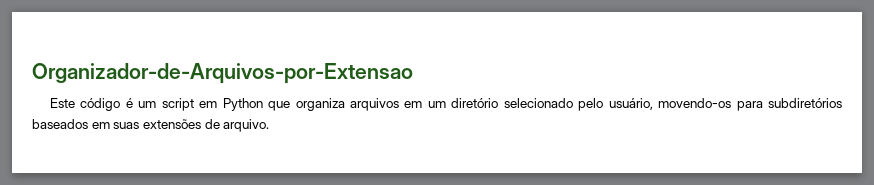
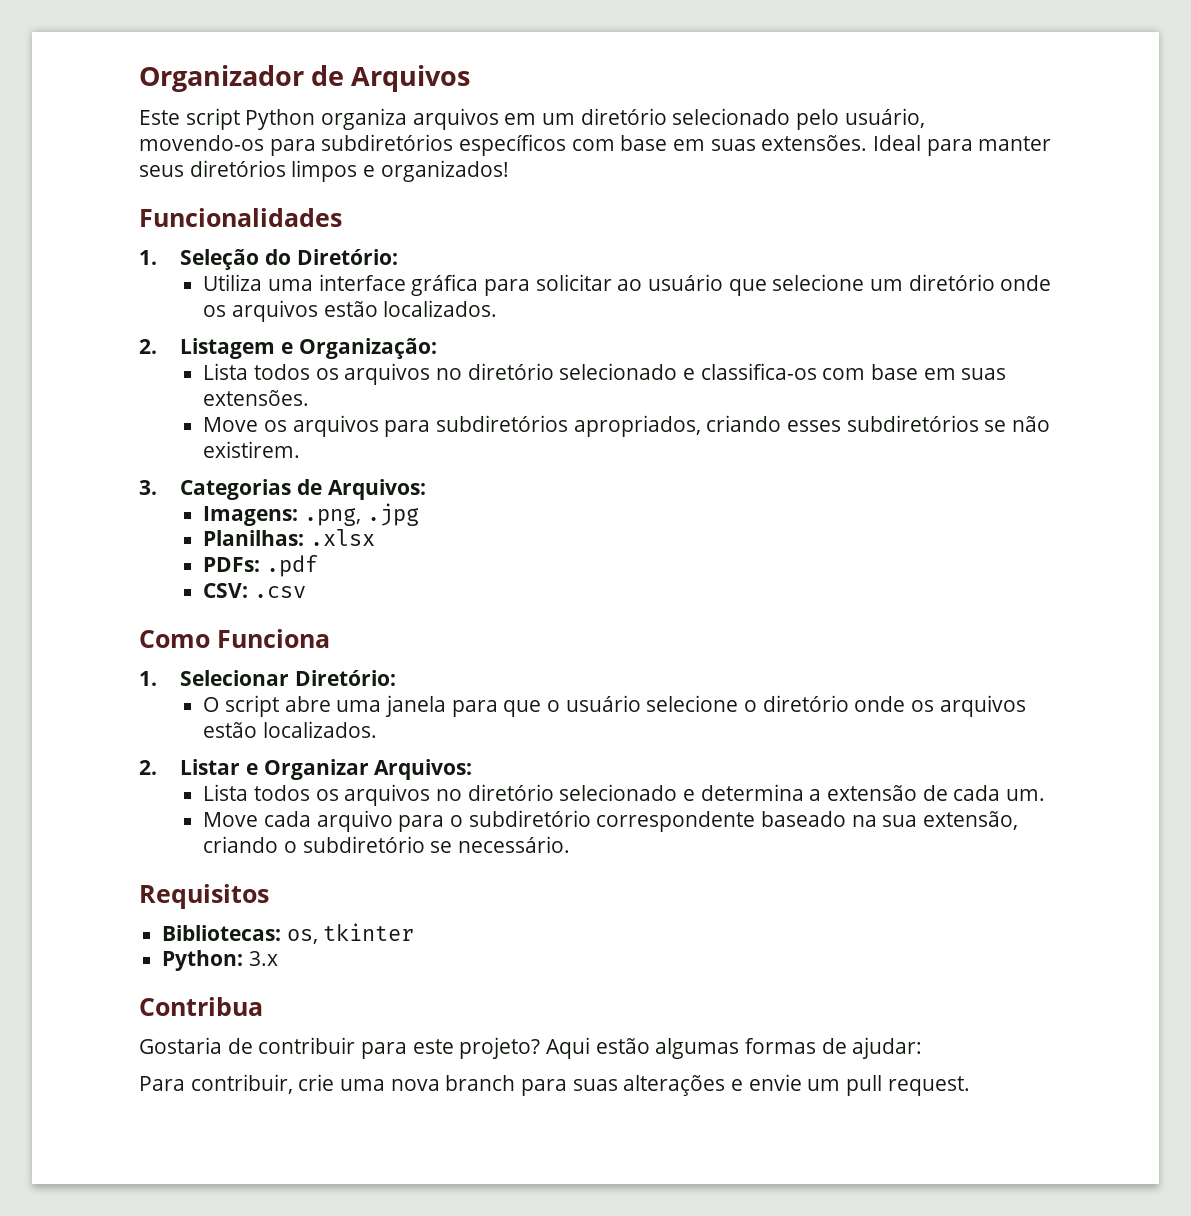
- Organizador-de-Arquivos-por-Extensao
- Este código é um script em Python que organiza arquivos em um diretório selecionado pelo usuário, movendo-os para subdiretórios baseados em suas extensões de arquivo.
+ Organizador de Arquivos
+ Este script Python organiza arquivos em um diretório selecionado pelo usuário, movendo-os para subdiretórios específicos com base em suas extensões. Ideal para manter seus diretórios limpos e organizados!
+ Funcionalidades
+ 1. Seleção do Diretório:
+ Utiliza uma interface gráfica para solicitar ao usuário que selecione um diretório onde os arquivos estão localizados.
+ 2. Listagem e Organização:
+ Lista todos os arquivos no diretório selecionado e classifica-os com base em suas extensões.
+ Move os arquivos para subdiretórios apropriados, criando esses subdiretórios se não existirem.
+ 3. Categorias de Arquivos:
+ Imagens: .png, .jpg
+ Planilhas: .xlsx
+ PDFs: .pdf
+ CSV: .csv
+ Como Funciona
+ 1. Selecionar Diretório:
+ O script abre uma janela para que o usuário selecione o diretório onde os arquivos estão localizados.
+ 2. Listar e Organizar Arquivos:
+ Lista todos os arquivos no diretório selecionado e determina a extensão de cada um.
+ Move cada arquivo para o subdiretório correspondente baseado na sua extensão, criando o subdiretório se necessário.
+ Requisitos
+ Bibliotecas: os, tkinter
+ Python: 3.x
+ Contribua
+ Gostaria de contribuir para este projeto? Aqui estão algumas formas de ajudar:
+ Para contribuir, crie uma nova branch para suas alterações e envie um pull request.

